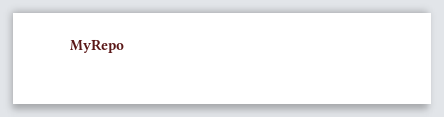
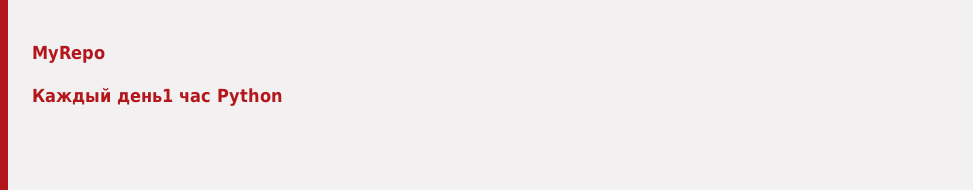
+ Каждый день1 час Python

